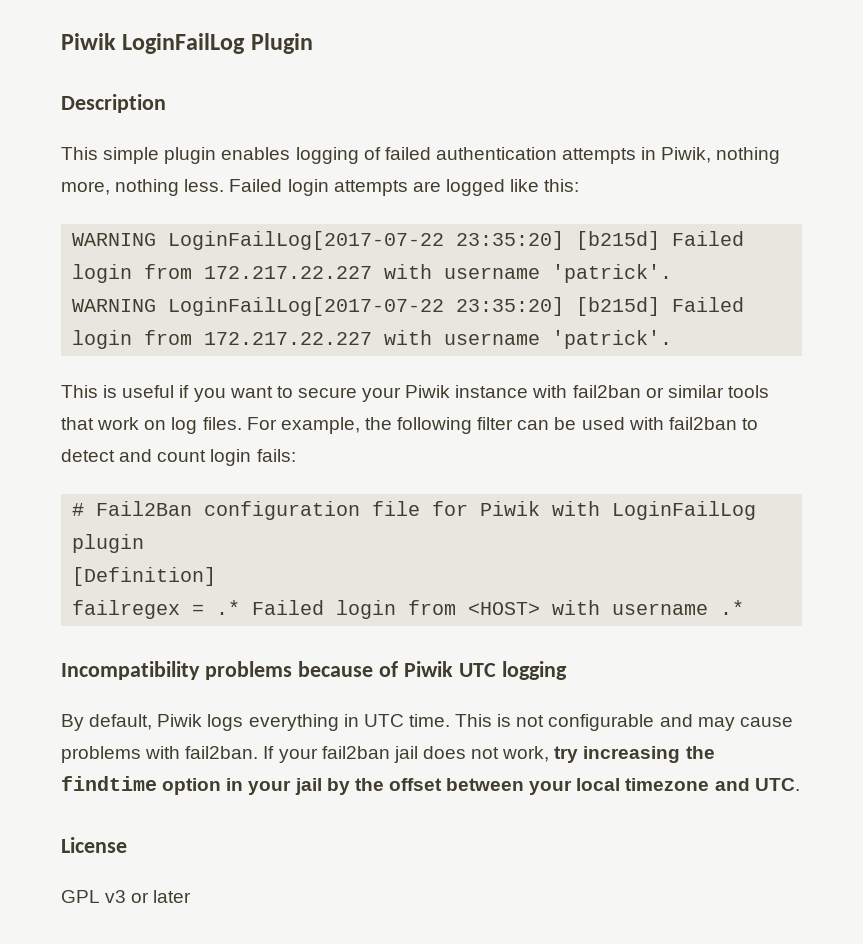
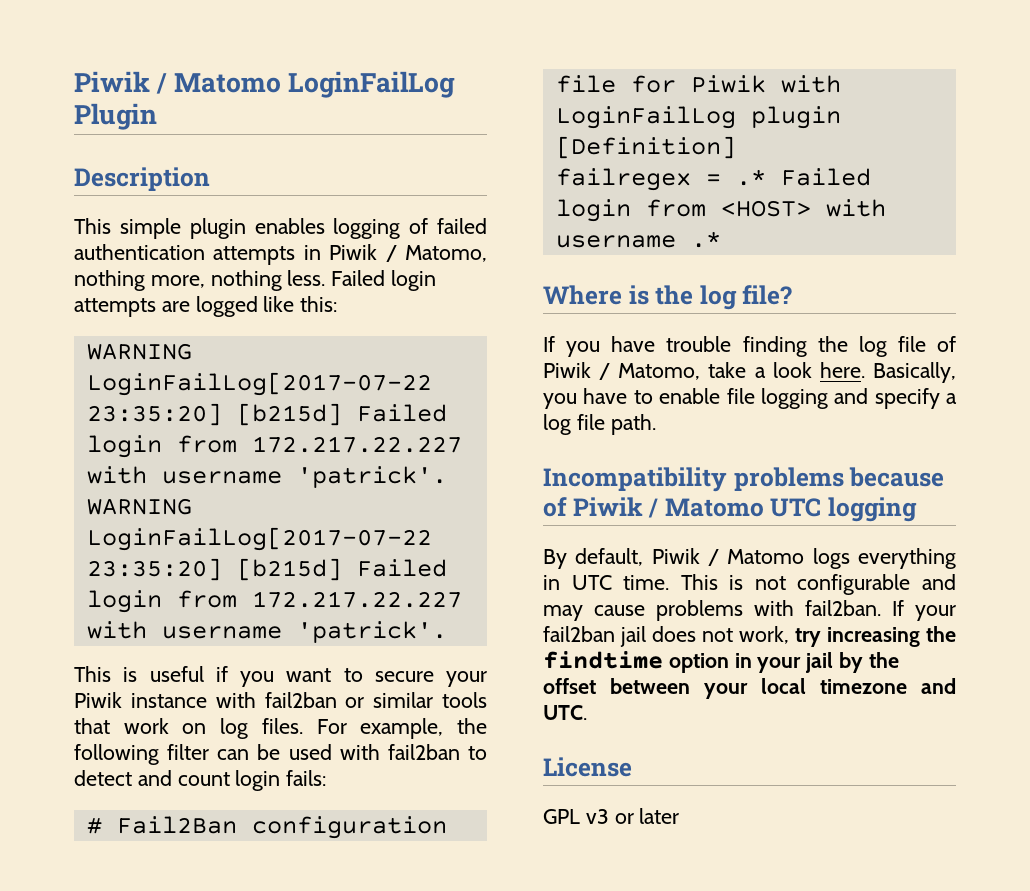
- Piwik LoginFailLog Plugin
+ Piwik / Matomo LoginFailLog Plugin
- This simple plugin enables logging of failed authentication attempts in Piwik, nothing more, nothing less.
+ This simple plugin enables logging of failed authentication attempts in Piwik / Matomo, nothing more, nothing less.
+ Where is the log file?
+ If you have trouble finding the log file of Piwik / Matomo, take a look here. Basically, you have to enable file logging and specify a log file path.
- Incompatibility problems because of Piwik UTC logging
+ Incompatibility problems because of Piwik / Matomo UTC logging
- By default, Piwik logs everything in UTC time.
+ By default, Piwik / Matomo logs everything in UTC time.

